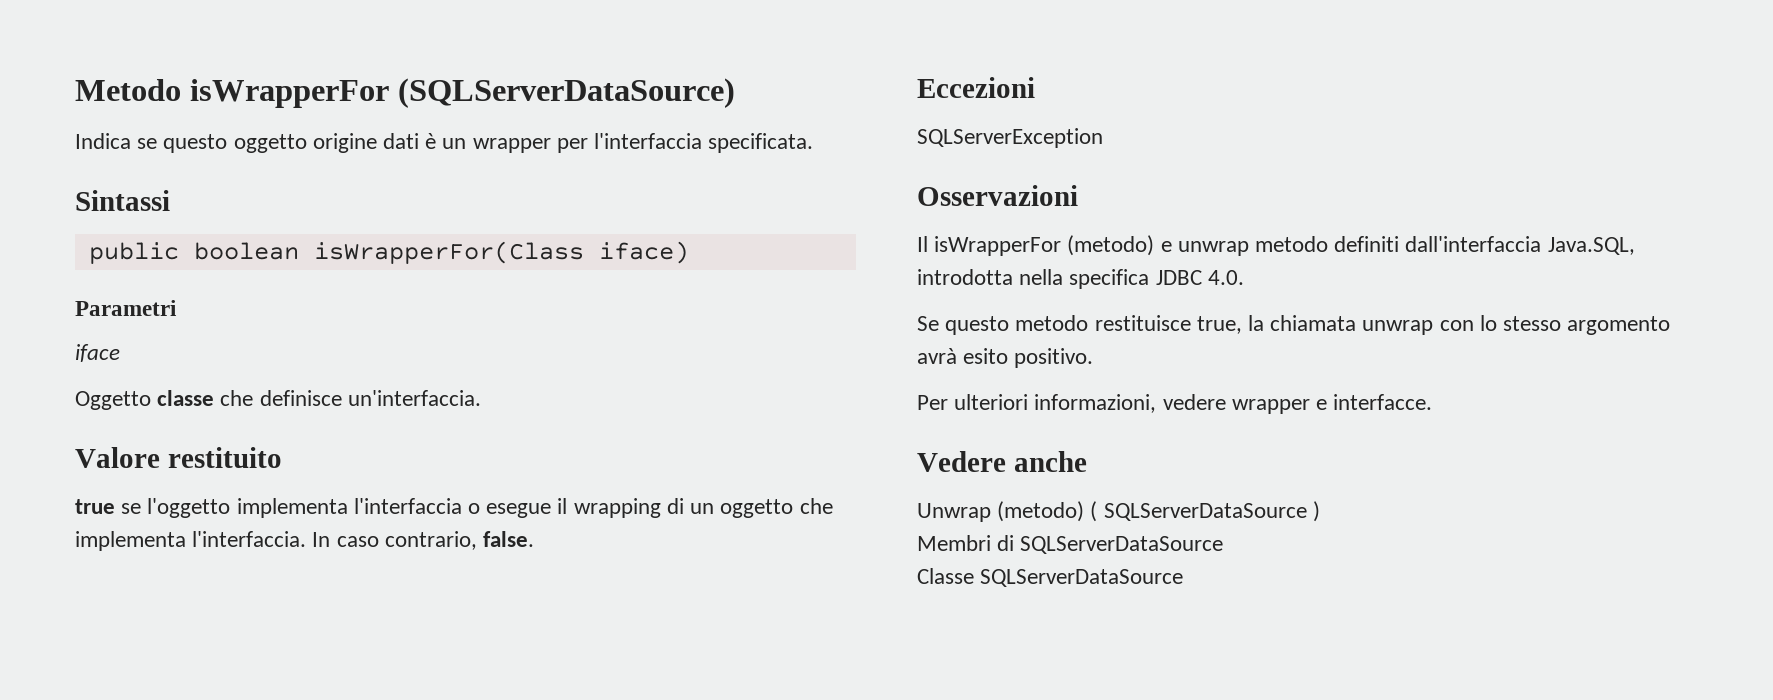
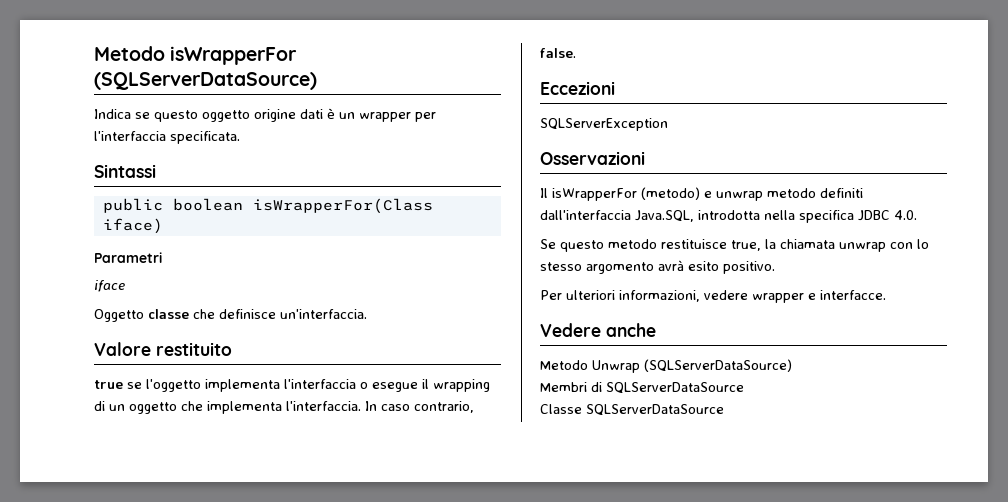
- Unwrap (metodo) ( SQLServerDataSource )
+ Metodo Unwrap (SQLServerDataSource)

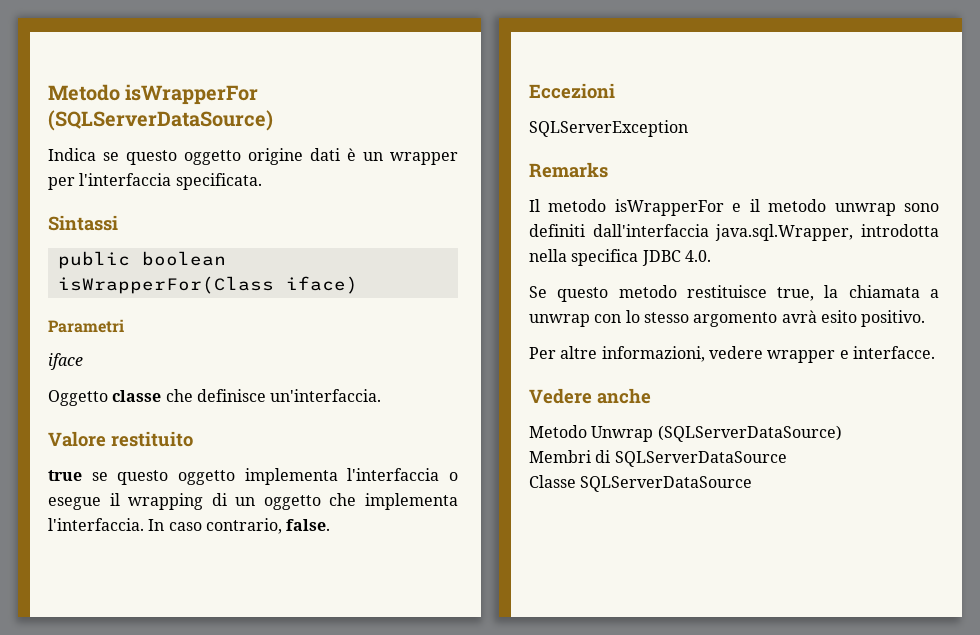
- true se l'oggetto implementa l'interfaccia o esegue il wrapping di un oggetto che implementa l'interfaccia.
+ true se questo oggetto implementa l'interfaccia o esegue il wrapping di un oggetto che implementa l'interfaccia.
- Osservazioni
+ Remarks
- Il isWrapperFor (metodo) e unwrap metodo definiti dall'interfaccia Java.SQL, introdotta nella specifica JDBC 4.0.
+ Il metodo isWrapperFor e il metodo unwrap sono definiti dall'interfaccia java.sql.Wrapper, introdotta nella specifica JDBC 4.0.
- Se questo metodo restituisce true, la chiamata unwrap con lo stesso argomento avrà esito positivo.
+ Se questo metodo restituisce true, la chiamata a unwrap con lo stesso argomento avrà esito positivo.
- Per ulteriori informazioni, vedere wrapper e interfacce.
+ Per altre informazioni, vedere wrapper e interfacce.

